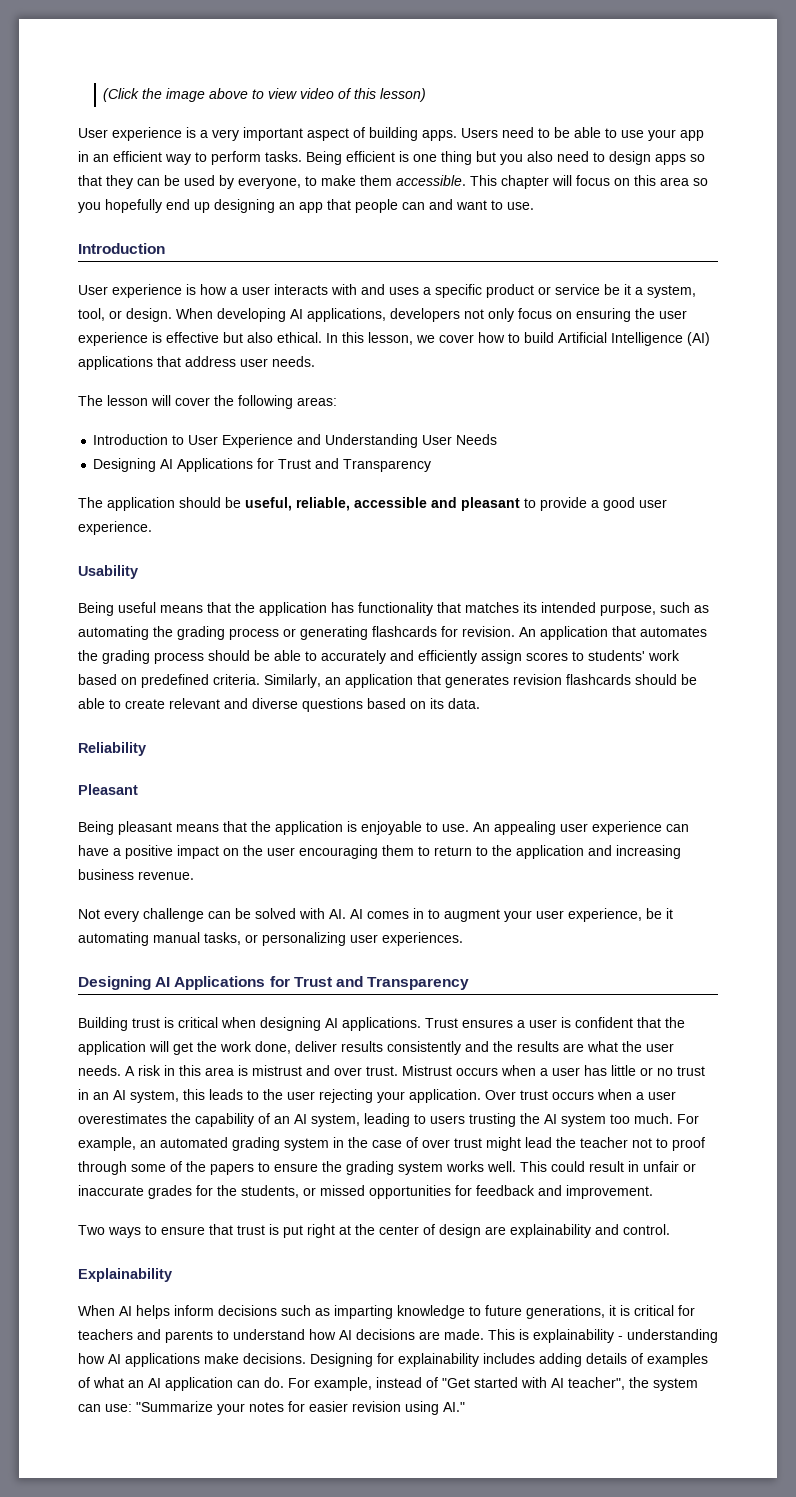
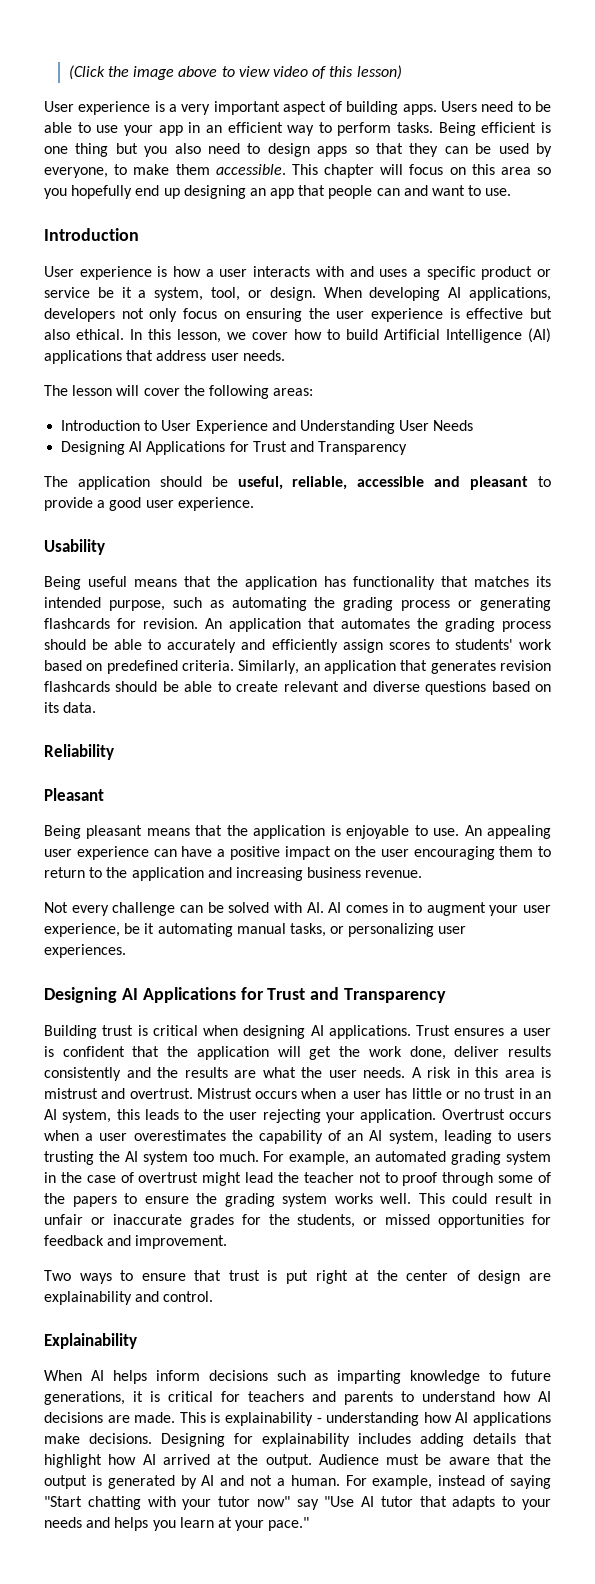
- A risk in this area is mistrust and over trust.
+ A risk in this area is mistrust and overtrust.
- Over trust occurs when a user overestimates the capability of an AI system, leading to users trusting the AI system too much.
+ Overtrust occurs when a user overestimates the capability of an AI system, leading to users trusting the AI system too much.
- For example, an automated grading system in the case of over trust might lead the teacher not to proof through some of the papers to ensure the grading system works well.
+ For example, an automated grading system in the case of overtrust might lead the teacher not to proof through some of the papers to ensure the grading system works well.
- Designing for explainability includes adding details of examples of what an AI application can do. For example, instead of "Get started with AI teacher", the system can use: "Summarize your notes for easier revision using AI."
+ Designing for explainability includes adding details that highlight how AI arrived at the output. Audience must be aware that the output is generated by AI and not a human. For example, instead of saying "Start chatting with your tutor now" say "Use AI tutor that adapts to your needs and helps you learn at your pace."

